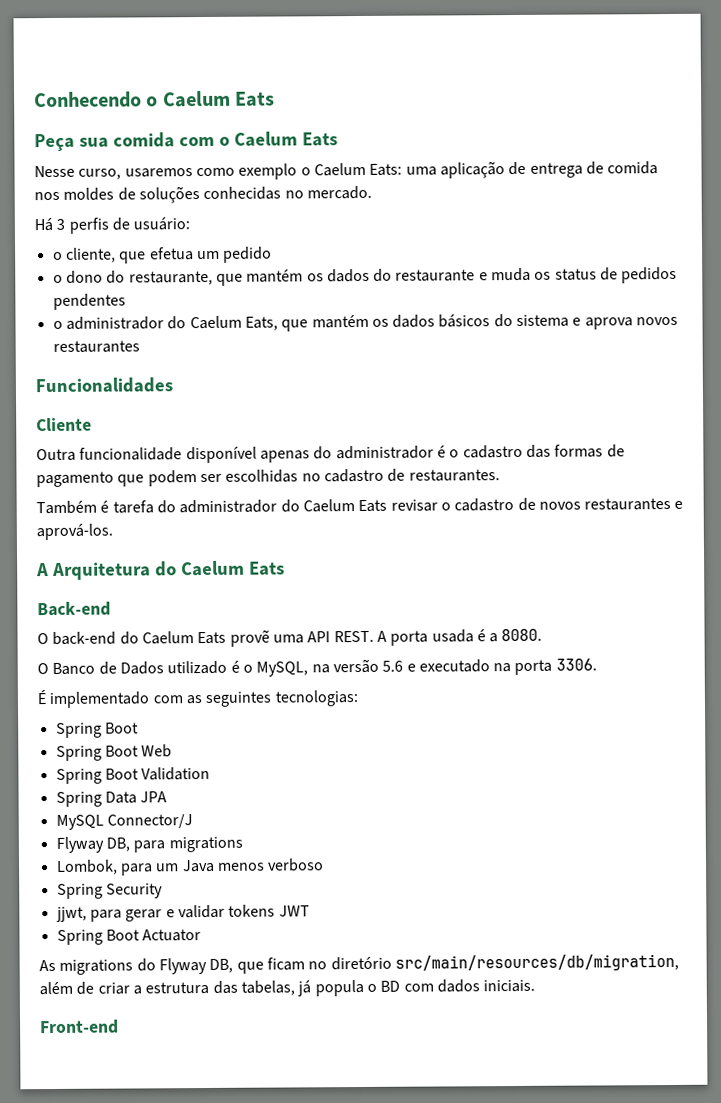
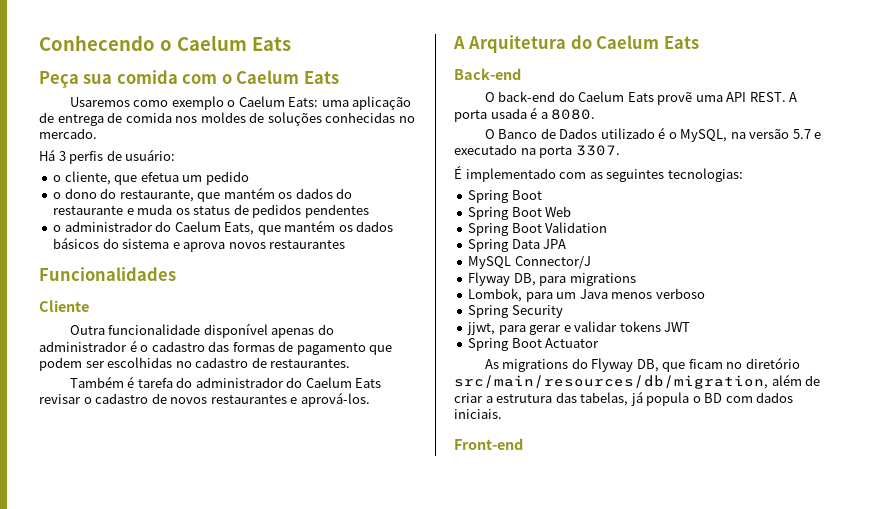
- Nesse curso, usaremos como exemplo o Caelum Eats: uma aplicação de entrega de comida nos moldes de soluções conhecidas no mercado.
+ Usaremos como exemplo o Caelum Eats: uma aplicação de entrega de comida nos moldes de soluções conhecidas no mercado.
- O Banco de Dados utilizado é o MySQL, na versão 5.6 e executado na porta 3306.
+ O Banco de Dados utilizado é o MySQL, na versão 5.7 e executado na porta 3307.

